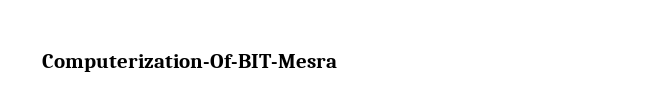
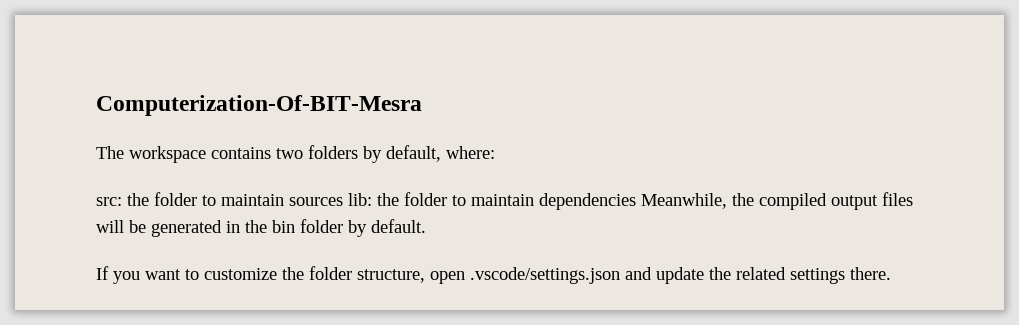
+ The workspace contains two folders by default, where:
+ src: the folder to maintain sources lib: the folder to maintain dependencies Meanwhile, the compiled output files will be generated in the bin folder by default.
+ If you want to customize the folder structure, open .vscode/settings.json and update the related settings there.

